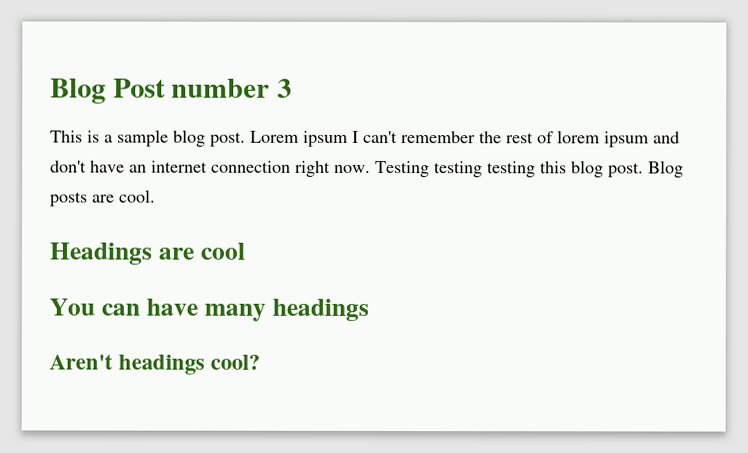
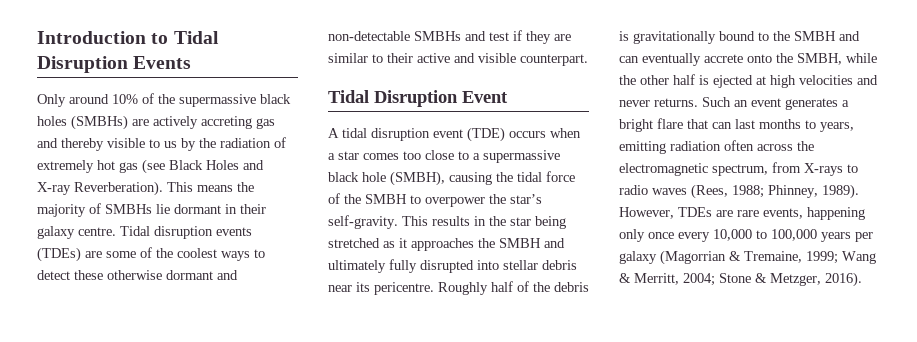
- Blog Post number 3
- This is a sample blog post. Lorem ipsum I can't remember the rest of lorem ipsum and don't have an internet connection right now. Testing testing testing this blog post. Blog posts are cool.
- Headings are cool
- You can have many headings
- Aren't headings cool?
+ Introduction to Tidal Disruption Events
+ Only around 10% of the supermassive black holes (SMBHs) are actively accreting gas and thereby visible to us by the radiation of extremely hot gas (see Black Holes and X-ray Reverberation). This means the majority of SMBHs lie dormant in their galaxy centre. Tidal disruption events (TDEs) are some of the coolest ways to detect these otherwise dormant and non-detectable SMBHs and test if they are similar to their active and visible counterpart.
+ Tidal Disruption Event
+ A tidal disruption event (TDE) occurs when a star comes too close to a supermassive black hole (SMBH), causing the tidal force of the SMBH to overpower the star’s self-gravity. This results in the star being stretched as it approaches the SMBH and ultimately fully disrupted into stellar debris near its pericentre. Roughly half of the debris is gravitationally bound to the SMBH and can eventually accrete onto the SMBH, while the other half is ejected at high velocities and never returns. Such an event generates a bright flare that can last months to years, emitting radiation often across the electromagnetic spectrum, from X-rays to radio waves (Rees, 1988; Phinney, 1989). However, TDEs are rare events, happening only once every 10,000 to 100,000 years per galaxy (Magorrian & Tremaine, 1999; Wang & Merritt, 2004; Stone & Metzger, 2016).

